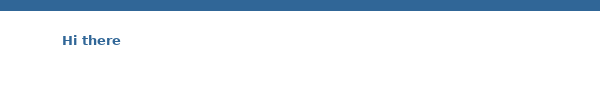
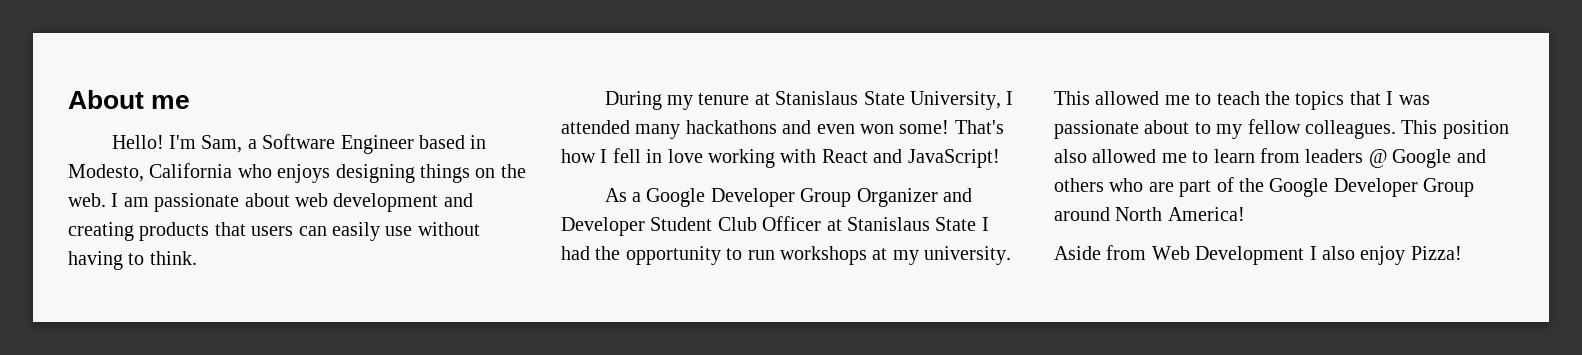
- Hi there
+ About me
+ Hello! I'm Sam, a Software Engineer based in Modesto, California who enjoys designing things on the web. I am passionate about web development and creating products that users can easily use without having to think.
+ During my tenure at Stanislaus State University, I attended many hackathons and even won some! That's how I fell in love working with React and JavaScript!
+ As a Google Developer Group Organizer and Developer Student Club Officer at Stanislaus State I had the opportunity to run workshops at my university. This allowed me to teach the topics that I was passionate about to my fellow colleagues. This position also allowed me to learn from leaders @ Google and others who are part of the Google Developer Group around North America!
+ Aside from Web Development I also enjoy Pizza!

